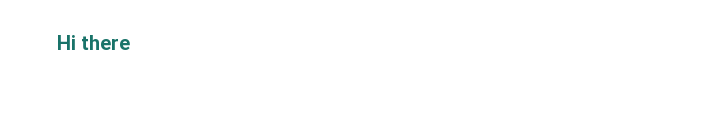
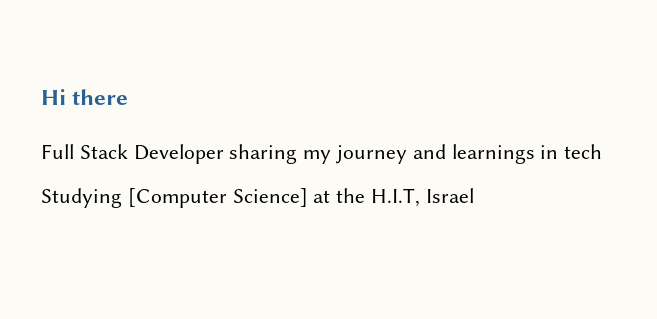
+ Full Stack Developer sharing my journey and learnings in tech
+ Studying [Computer Science] at the H.I.T, Israel

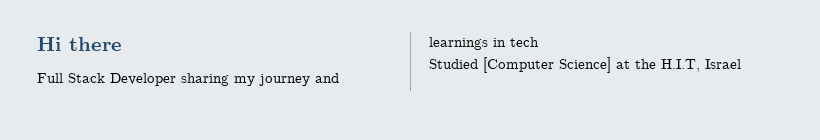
- Studying [Computer Science] at the H.I.T, Israel
+ Studied [Computer Science] at the H.I.T, Israel

